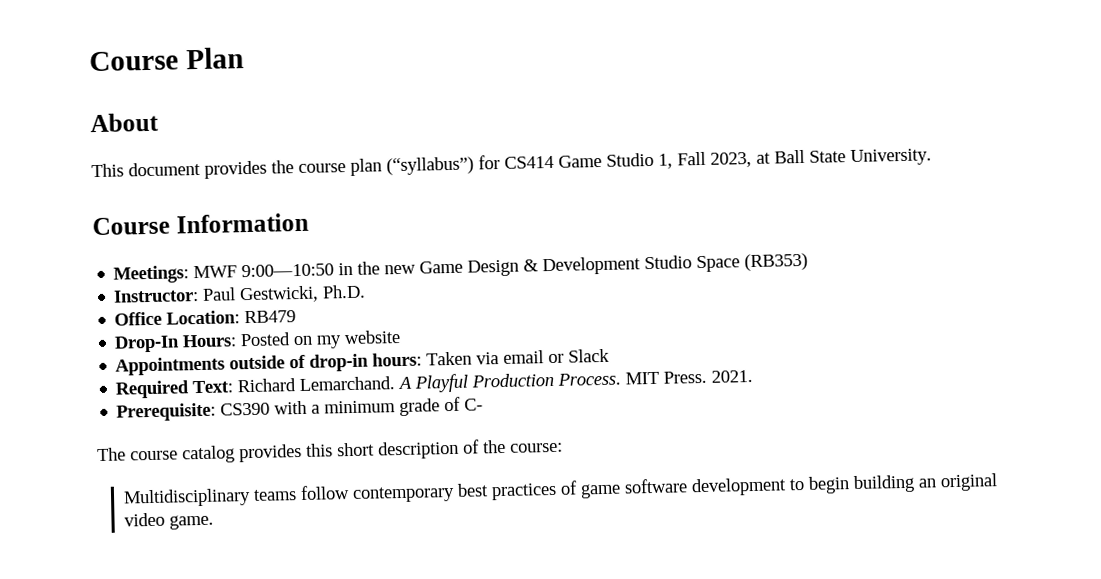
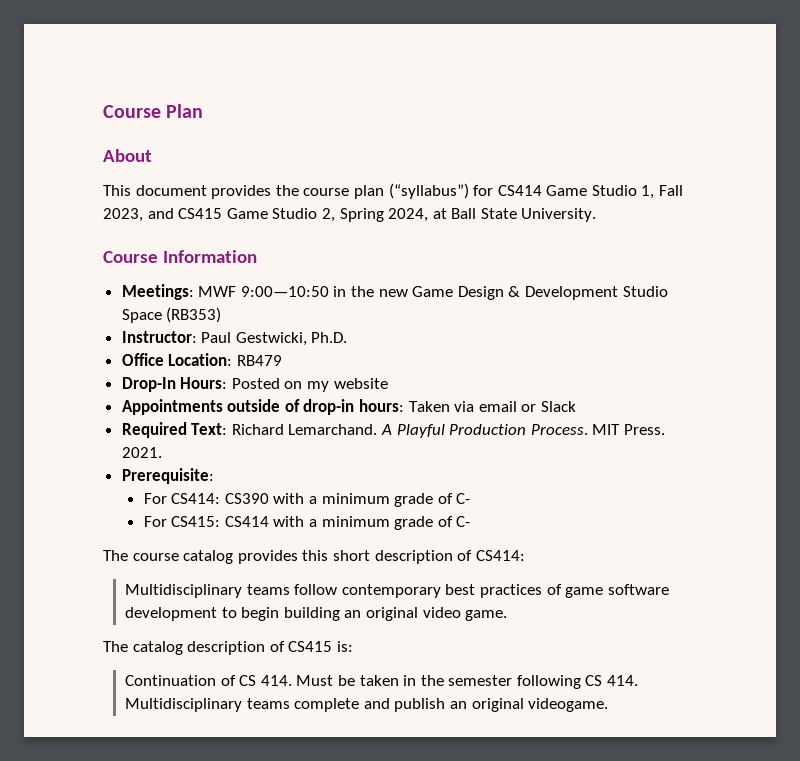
- This document provides the course plan (“syllabus”) for CS414 Game Studio 1, Fall 2023, at Ball State University.
+ This document provides the course plan (“syllabus”) for CS414 Game Studio 1, Fall 2023, and CS415 Game Studio 2, Spring 2024, at Ball State University.
- Prerequisite: CS390 with a minimum grade of C-
+ Prerequisite:
+ For CS414: CS390 with a minimum grade of C-
+ For CS415: CS414 with a minimum grade of C-
- The course catalog provides this short description of the course:
+ The course catalog provides this short description of CS414:
+ The catalog description of CS415 is:
+ Continuation of CS 414. Must be taken in the semester following CS 414. Multidisciplinary teams complete and publish an original videogame.

